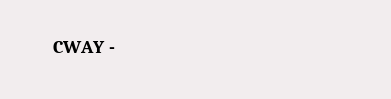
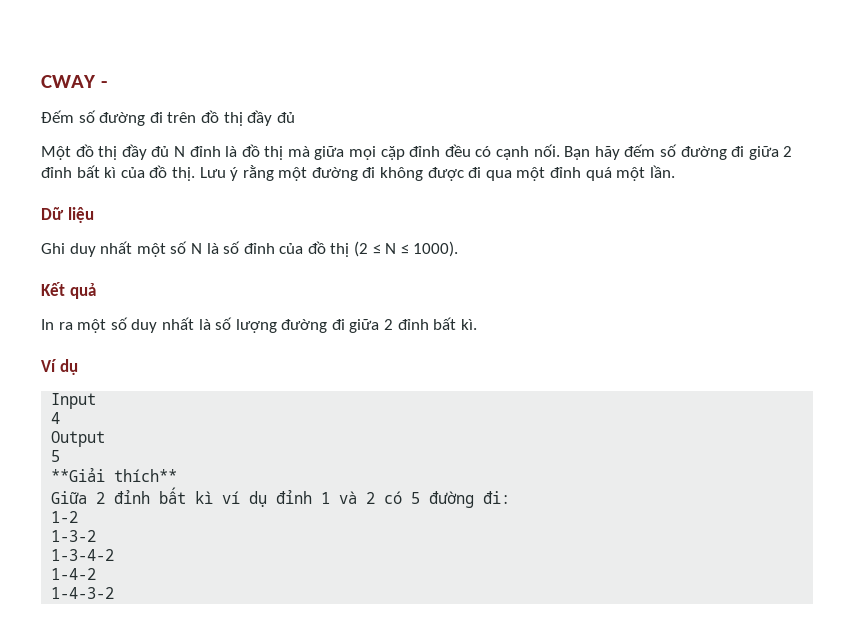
+ Đếm số đường đi trên đồ thị đầy đủ
+ Một đồ thị đầy đủ N đỉnh là đồ thị mà giữa mọi cặp đỉnh đều có cạnh nối. Bạn hãy đếm số đường đi giữa 2 đỉnh bất kì của đồ thị. Lưu ý rằng một đường đi không được đi qua một đỉnh quá một lần.
+ Dữ liệu
+ Ghi duy nhất một số N là số đỉnh của đồ thị (2 ≤ N ≤ 1000).
+ Kết quả
+ In ra một số duy nhất là số lượng đường đi giữa 2 đỉnh bất kì.
+ Ví dụ
+ Input
+ 4
+ Output
+ 5
+ **Giải thích**
+ Giữa 2 đỉnh bất kì ví dụ đỉnh 1 và 2 có 5 đường đi:
+ 1-2
+ 1-3-2
+ 1-3-4-2
+ 1-4-2
+ 1-4-3-2

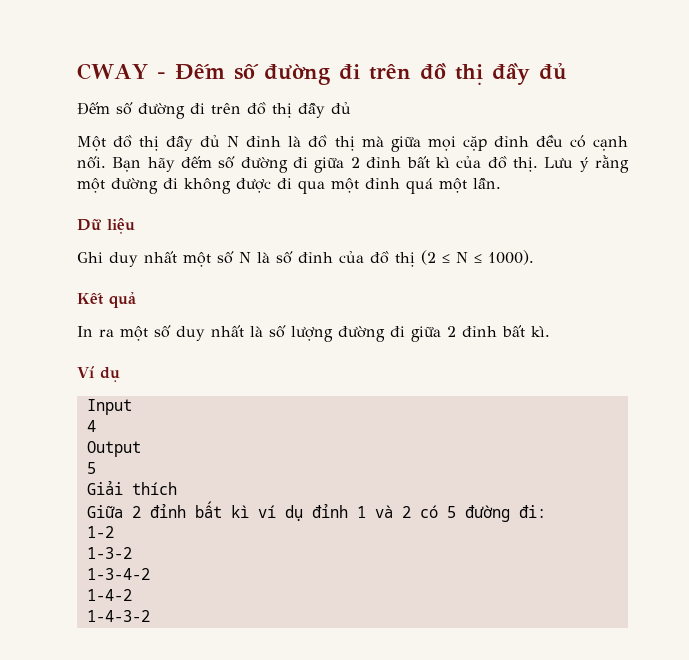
- CWAY -
+ CWAY - Đếm số đường đi trên đồ thị đầy đủ
- **Giải thích**
+ Giải thích

